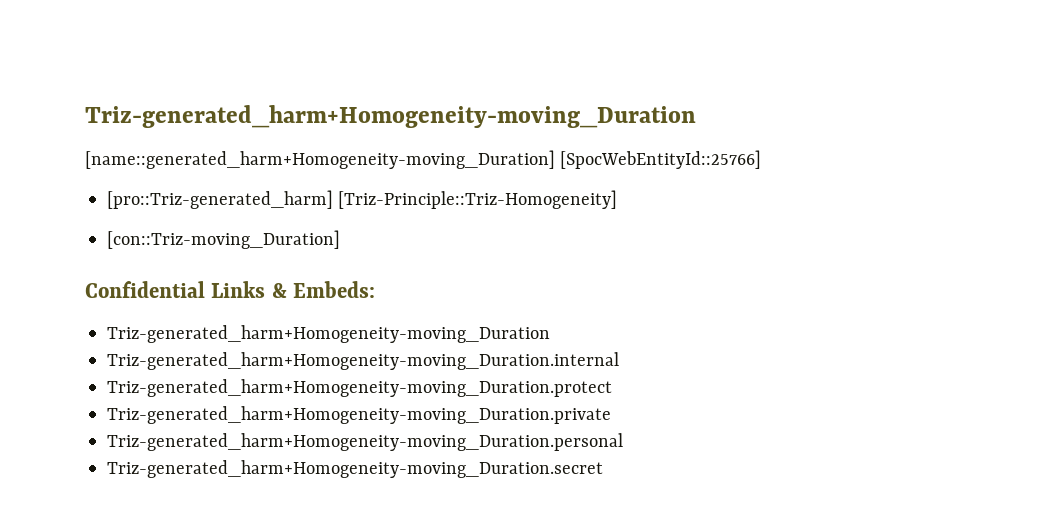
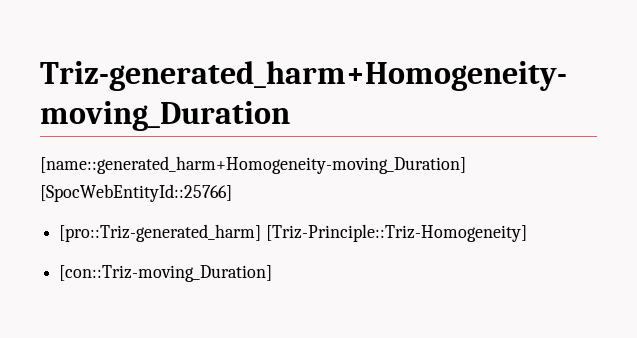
- Confidential Links & Embeds:
- Triz-generated_harm+Homogeneity-moving_Duration
- Triz-generated_harm+Homogeneity-moving_Duration.internal
- Triz-generated_harm+Homogeneity-moving_Duration.protect
- Triz-generated_harm+Homogeneity-moving_Duration.private
- Triz-generated_harm+Homogeneity-moving_Duration.personal
- Triz-generated_harm+Homogeneity-moving_Duration.secret

